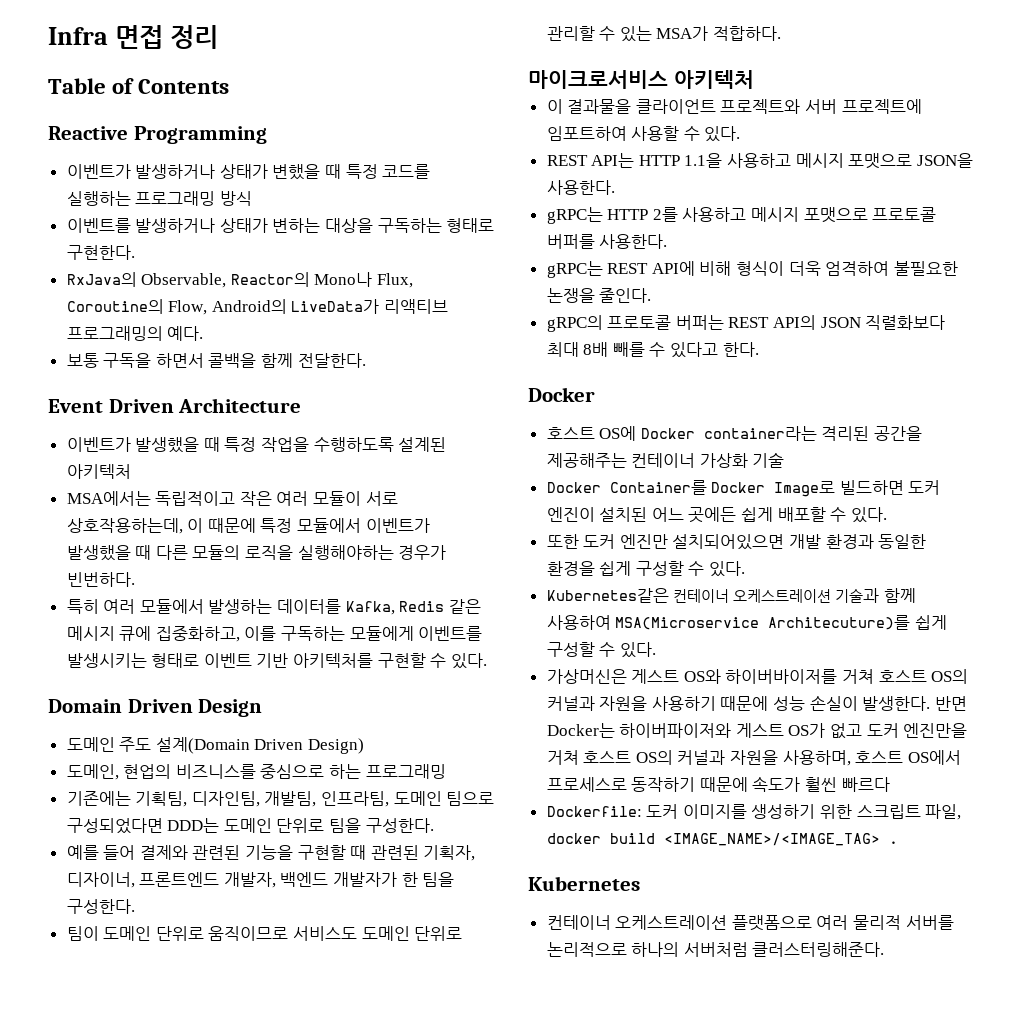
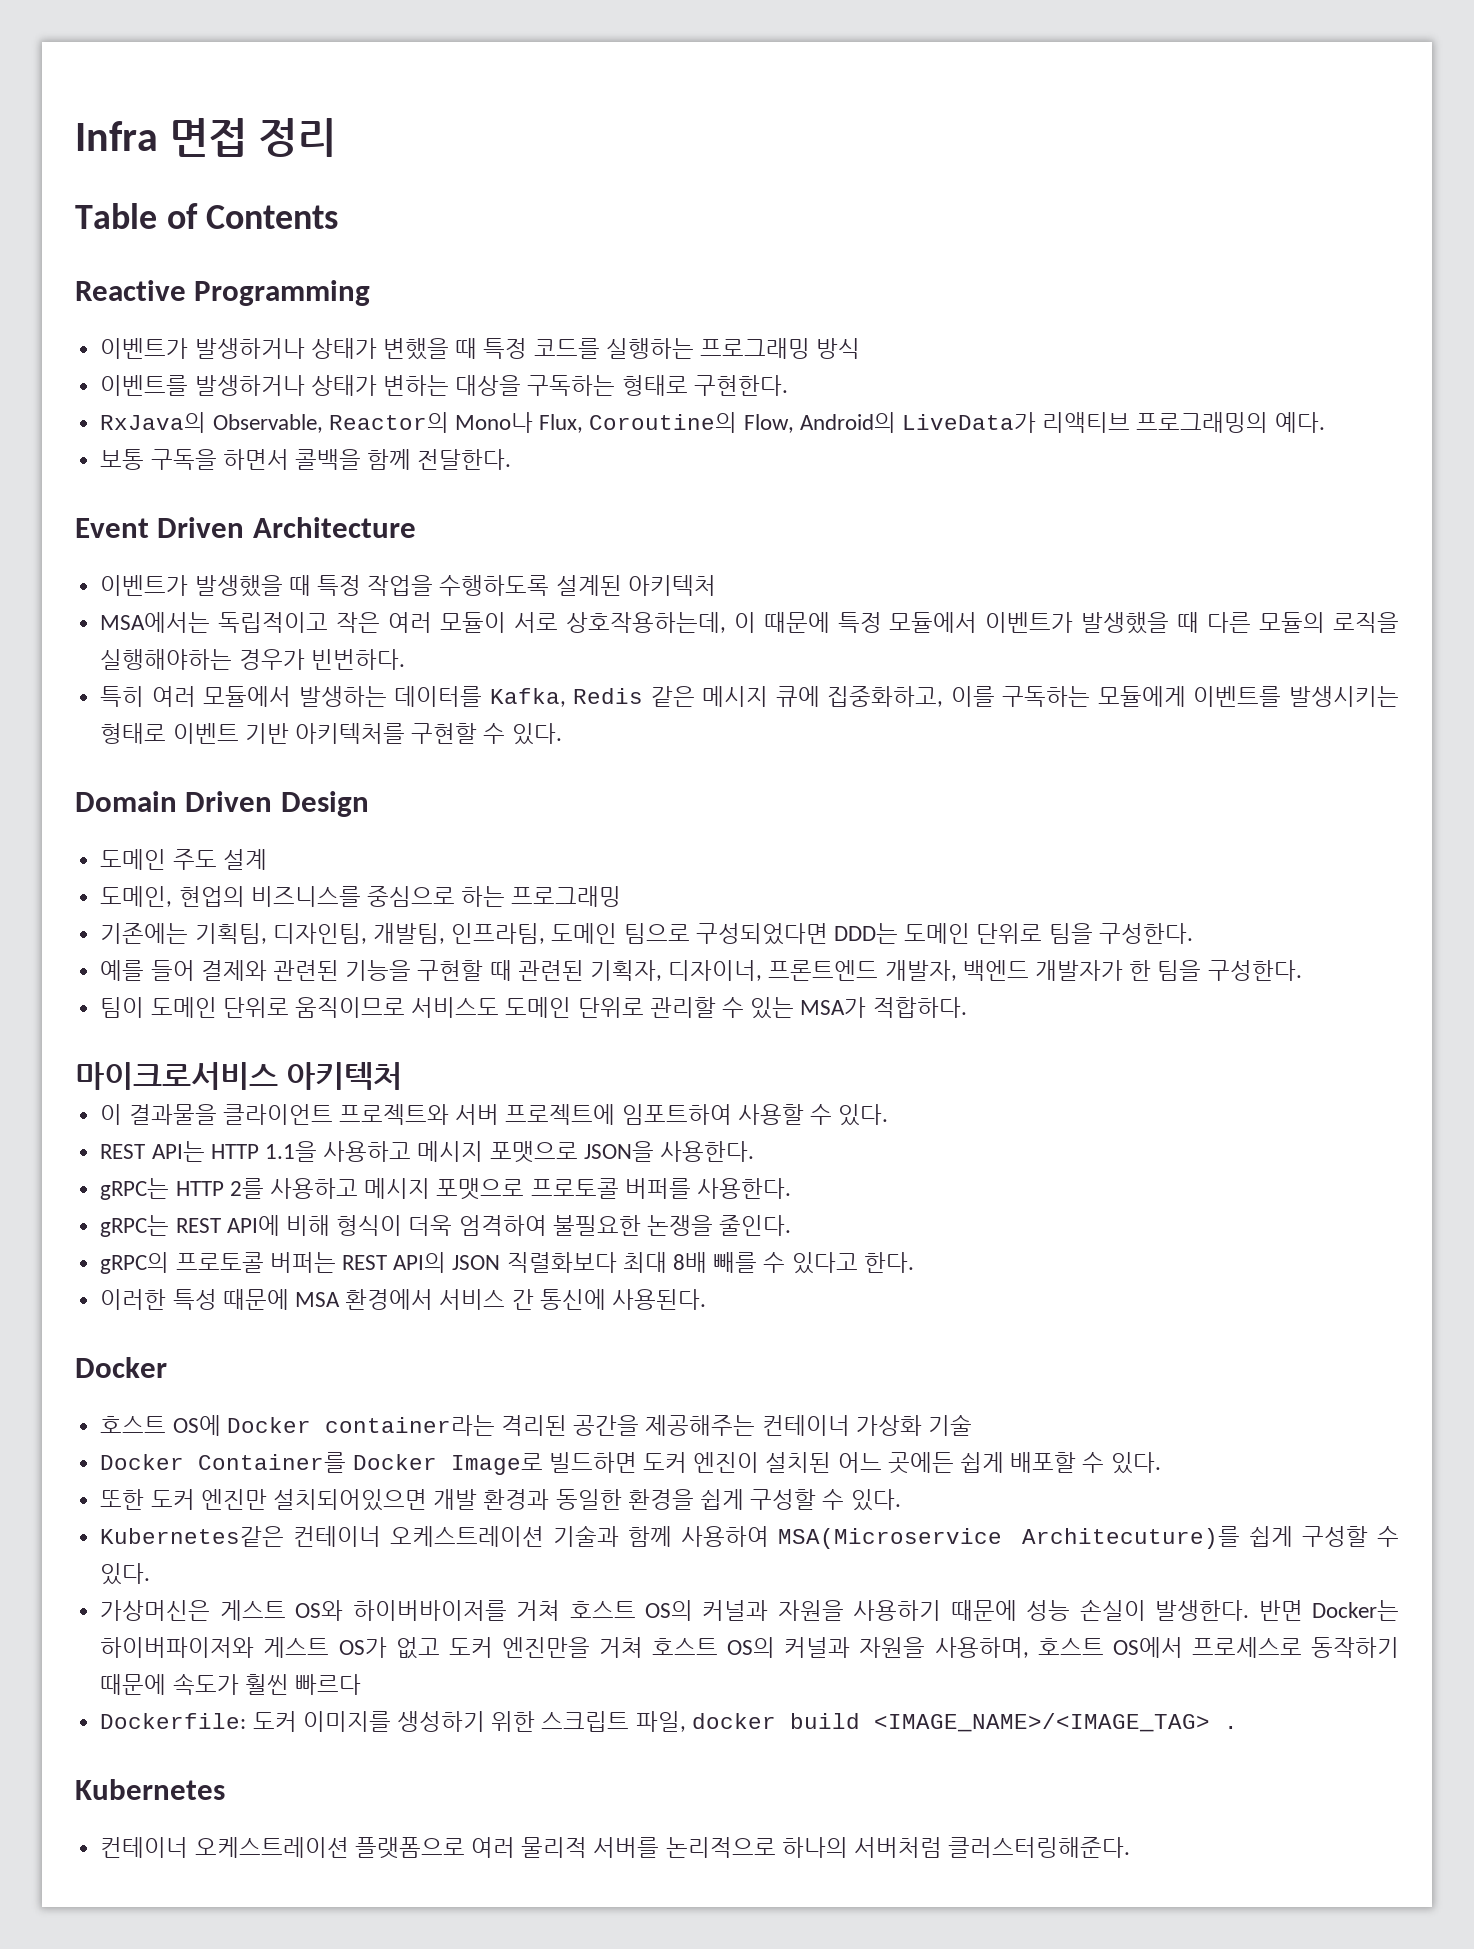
- 도메인 주도 설계(Domain Driven Design)
+ 도메인 주도 설계
+ 이러한 특성 때문에 MSA 환경에서 서비스 간 통신에 사용된다.

